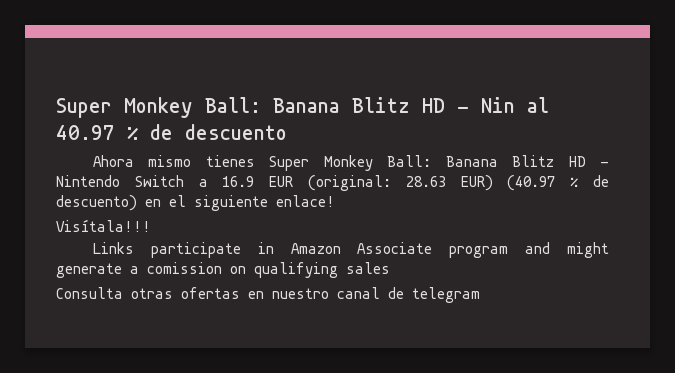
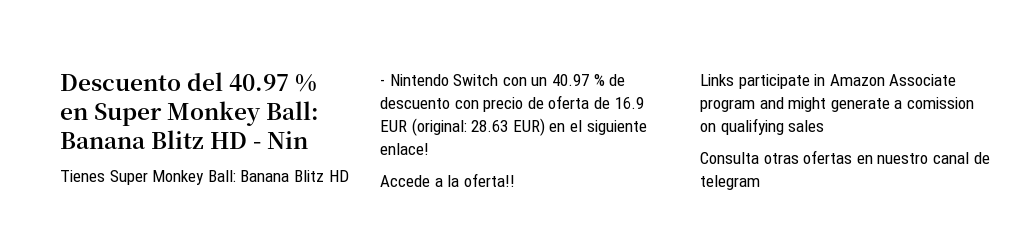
- Super Monkey Ball: Banana Blitz HD - Nin al 40.97 % de descuento
- Ahora mismo tienes Super Monkey Ball: Banana Blitz HD - Nintendo Switch a 16.9 EUR (original: 28.63 EUR) (40.97 % de descuento) en el siguiente enlace!
+ Descuento del 40.97 % en Super Monkey Ball: Banana Blitz HD - Nin
+ Tienes Super Monkey Ball: Banana Blitz HD - Nintendo Switch con un 40.97 % de descuento con precio de oferta de 16.9 EUR (original: 28.63 EUR) en el siguiente enlace!
- Visítala!!!
+ Accede a la oferta!!

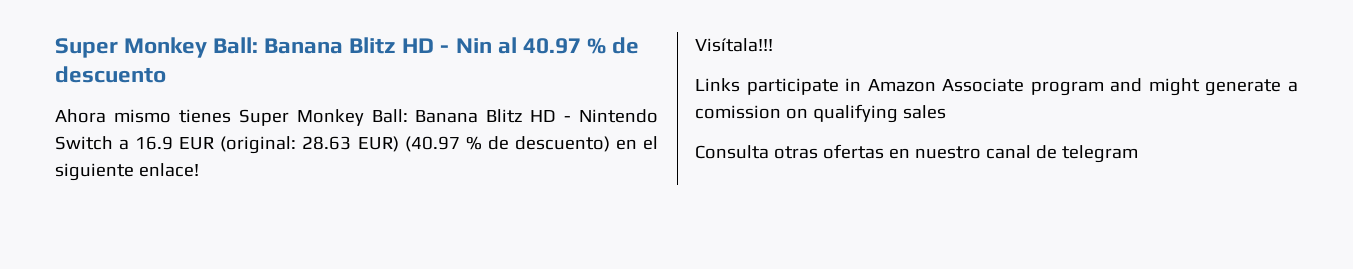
- Descuento del 40.97 % en Super Monkey Ball: Banana Blitz HD - Nin
- Tienes Super Monkey Ball: Banana Blitz HD - Nintendo Switch con un 40.97 % de descuento con precio de oferta de 16.9 EUR (original: 28.63 EUR) en el siguiente enlace!
+ Super Monkey Ball: Banana Blitz HD - Nin al 40.97 % de descuento
+ Ahora mismo tienes Super Monkey Ball: Banana Blitz HD - Nintendo Switch a 16.9 EUR (original: 28.63 EUR) (40.97 % de descuento) en el siguiente enlace!
- Accede a la oferta!!
+ Visítala!!!

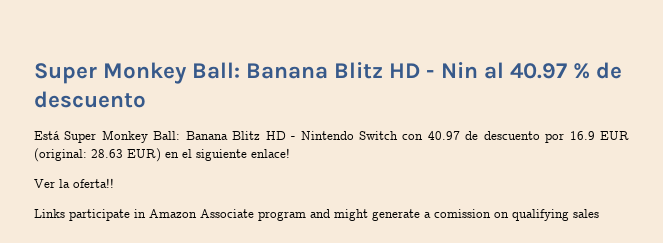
- Ahora mismo tienes Super Monkey Ball: Banana Blitz HD - Nintendo Switch a 16.9 EUR (original: 28.63 EUR) (40.97 % de descuento) en el siguiente enlace!
+ Está Super Monkey Ball: Banana Blitz HD - Nintendo Switch con 40.97 de descuento por 16.9 EUR (original: 28.63 EUR) en el siguiente enlace!
- Visítala!!!
+ Ver la oferta!!
- Consulta otras ofertas en nuestro canal de telegram

